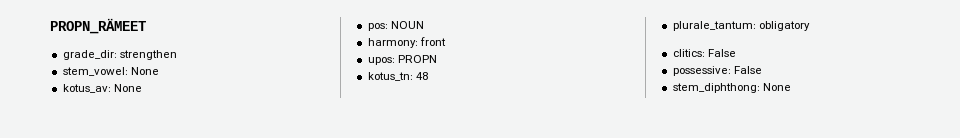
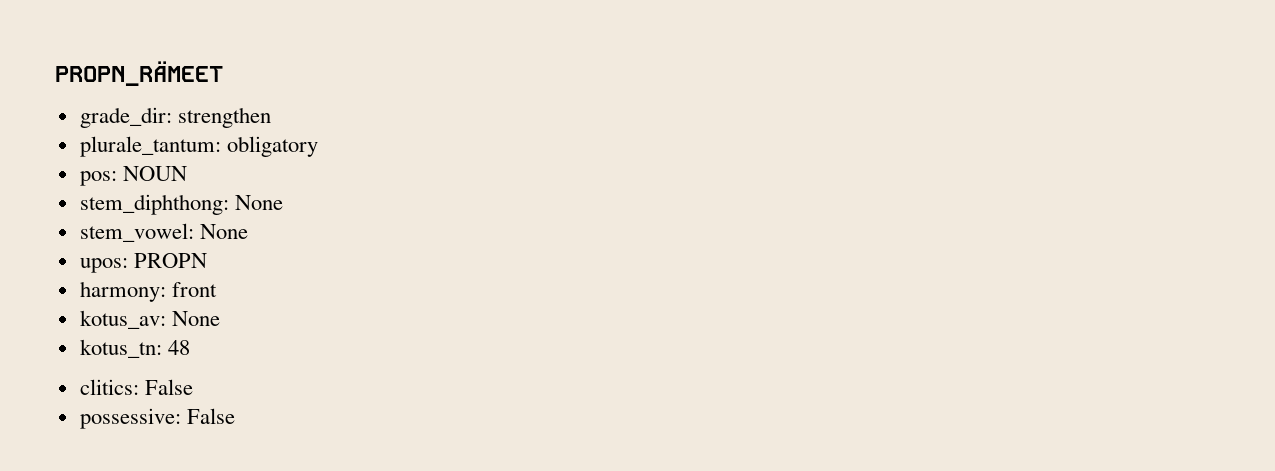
+ plurale_tantum: obligatory
+ pos: NOUN
+ stem_diphthong: None
  stem_vowel: None
+ upos: PROPN
+ harmony: front
  kotus_av: None
- pos: NOUN
- harmony: front
- upos: PROPN
- plurale_tantum: obligatory
- stem_diphthong: None

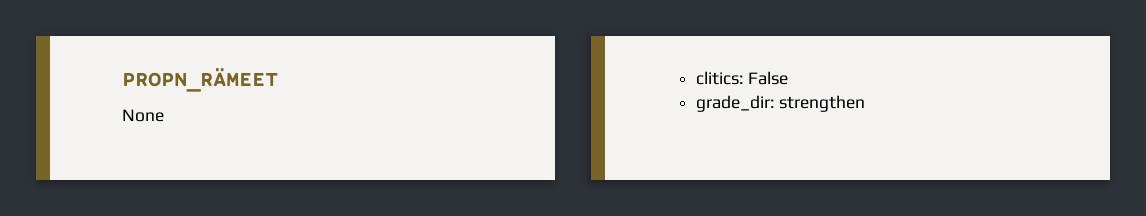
- grade_dir: strengthen
- plurale_tantum: obligatory
- pos: NOUN
- stem_diphthong: None
- stem_vowel: None
- upos: PROPN
- harmony: front
- kotus_av: None
- kotus_tn: 48
+ None
- possessive: False
+ grade_dir: strengthen

